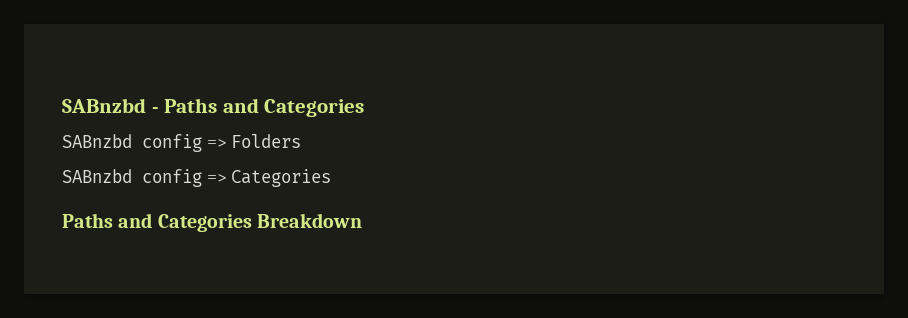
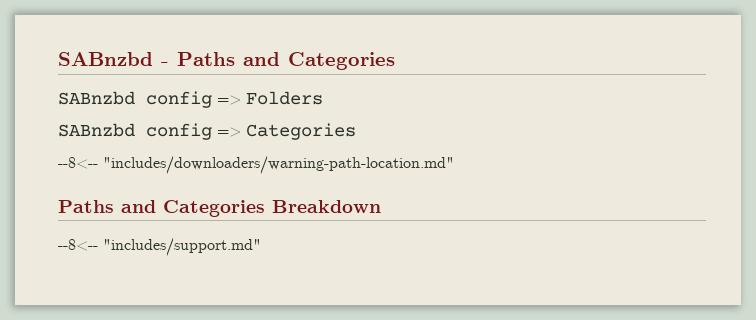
+ --8<-- "includes/downloaders/warning-path-location.md"
+ --8<-- "includes/support.md"

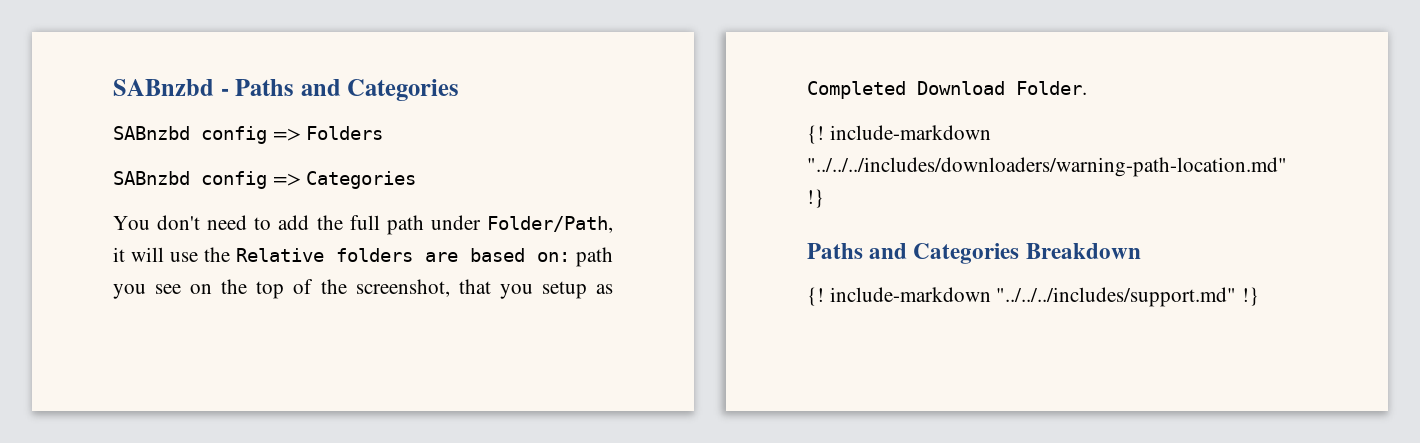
- --8<-- "includes/downloaders/warning-path-location.md"
+ You don't need to add the full path under Folder/Path, it will use the Relative folders are based on: path you see on the top of the screenshot, that you setup as Completed Download Folder.
+ {! include-markdown "../../../includes/downloaders/warning-path-location.md" !}
- --8<-- "includes/support.md"
+ {! include-markdown "../../../includes/support.md" !}

